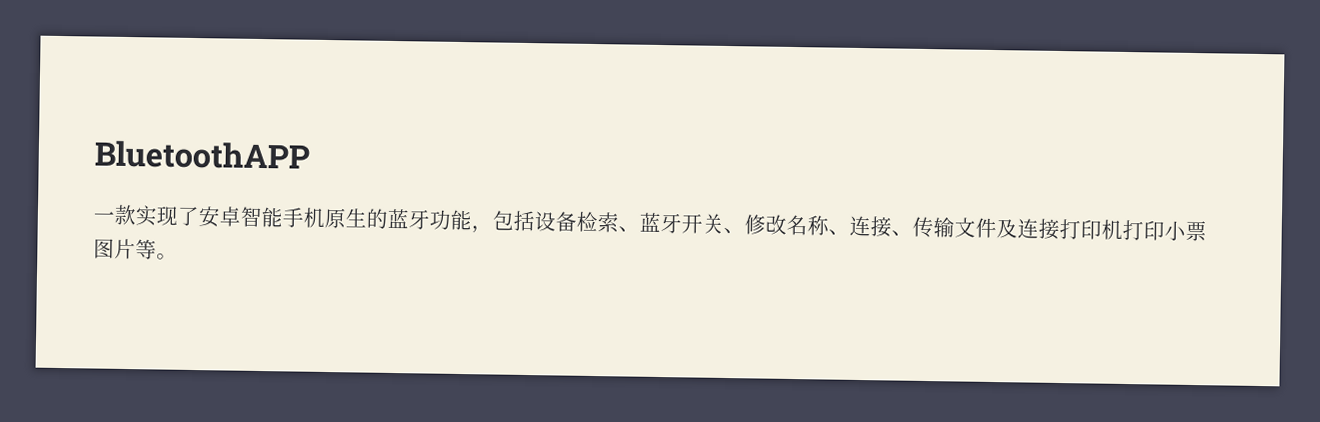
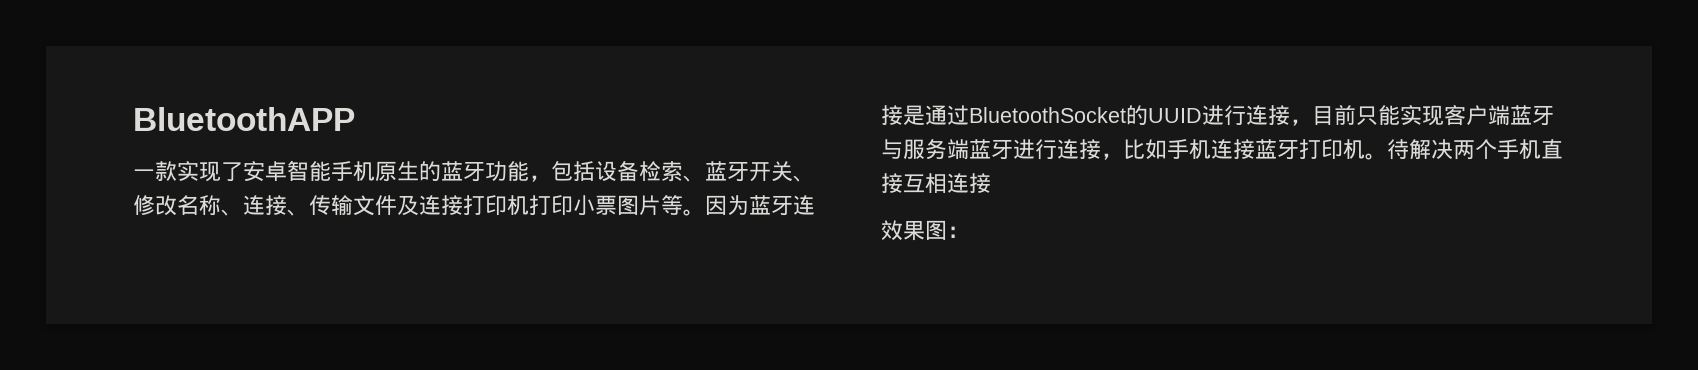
+ 因为蓝牙连接是通过BluetoothSocket的UUID进行连接，目前只能实现客户端蓝牙与服务端蓝牙进行连接，比如手机连接蓝牙打印机。待解决两个手机直接互相连接
+ 效果图：

